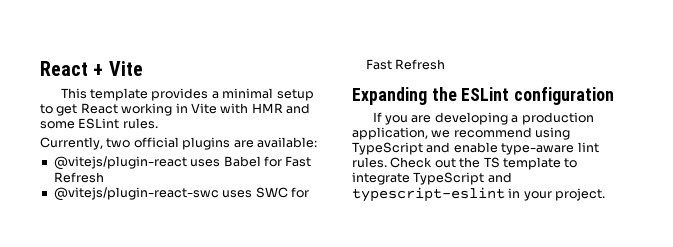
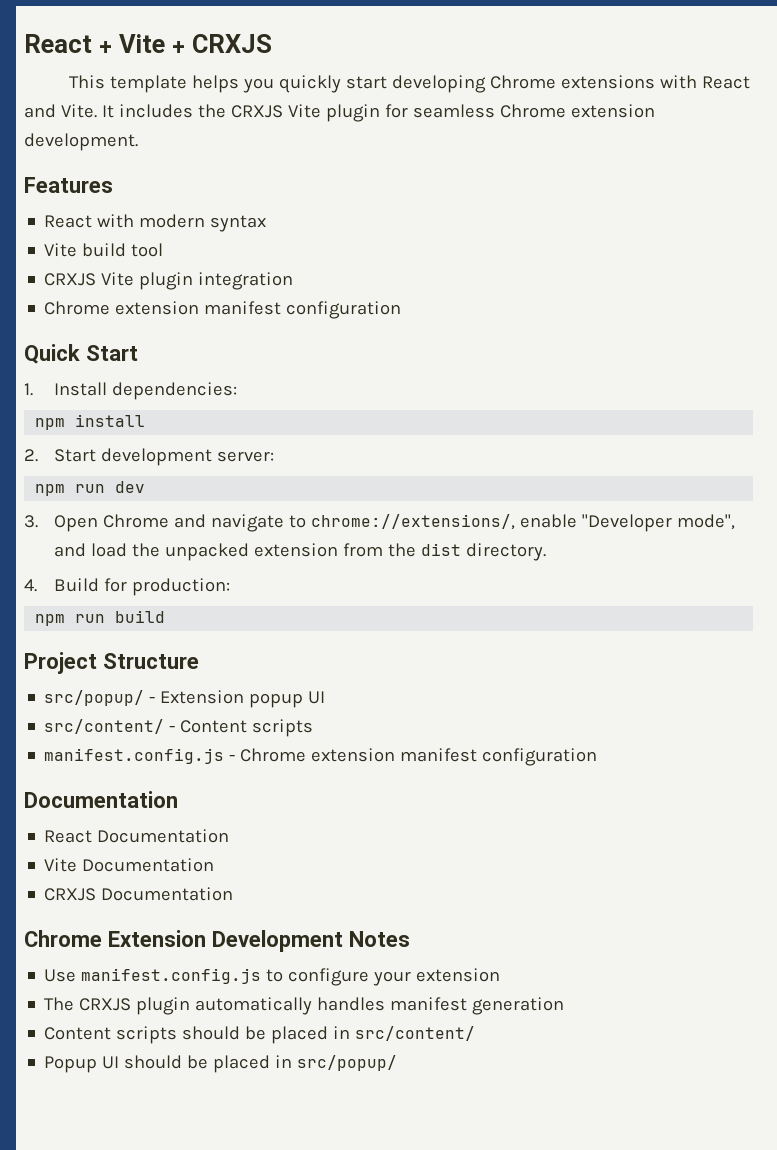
- React + Vite
+ React + Vite + CRXJS
- This template provides a minimal setup to get React working in Vite with HMR and some ESLint rules.
- Currently, two official plugins are available:
- @vitejs/plugin-react uses Babel for Fast Refresh
- @vitejs/plugin-react-swc uses SWC for Fast Refresh
- Expanding the ESLint configuration
- If you are developing a production application, we recommend using TypeScript and enable type-aware lint rules. Check out the TS template to integrate TypeScript and typescript-eslint in your project.
+ This template helps you quickly start developing Chrome extensions with React and Vite. It includes the CRXJS Vite plugin for seamless Chrome extension development.
+ Features
+ React with modern syntax
+ Vite build tool
+ CRXJS Vite plugin integration
+ Chrome extension manifest configuration
+ Quick Start
+ 1. Install dependencies:
+ npm install
+ 2. Start development server:
+ npm run dev
+ 3. Open Chrome and navigate to chrome://extensions/, enable "Developer mode", and load the unpacked extension from the dist directory.
+ 4. Build for production:
+ npm run build
+ Project Structure
+ src/popup/ - Extension popup UI
+ src/content/ - Content scripts
+ manifest.config.js - Chrome extension manifest configuration
+ Documentation
+ React Documentation
+ Vite Documentation
+ CRXJS Documentation
+ Chrome Extension Development Notes
+ Use manifest.config.js to configure your extension
+ The CRXJS plugin automatically handles manifest generation
+ Content scripts should be placed in src/content/
+ Popup UI should be placed in src/popup/

